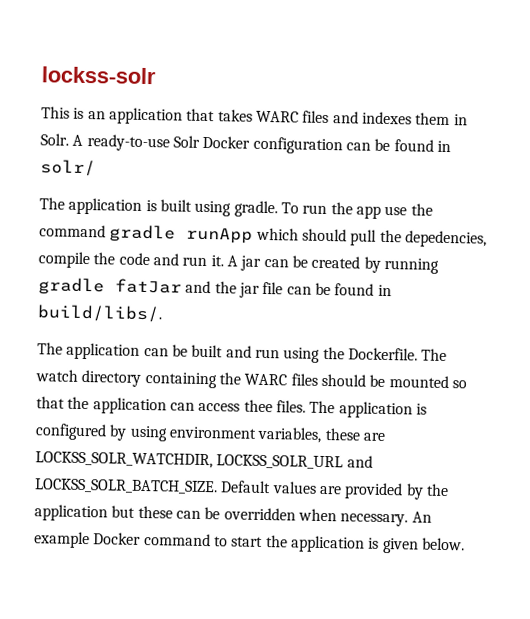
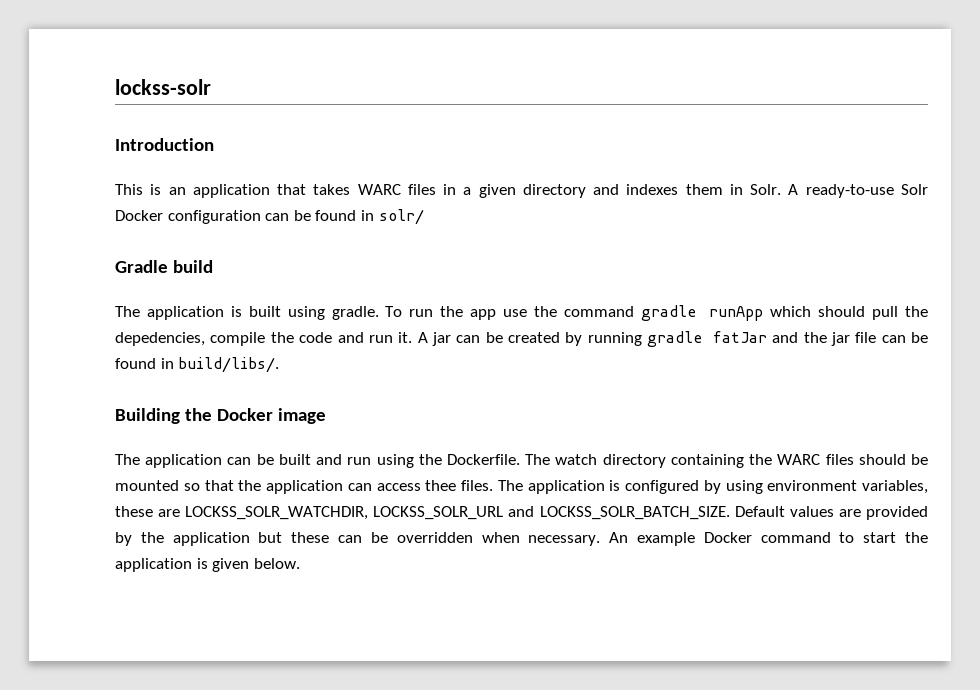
+ Introduction
- This is an application that takes WARC files and indexes them in Solr.
+ This is an application that takes WARC files in a given directory and indexes them in Solr.
+ Gradle build
+ Building the Docker image

